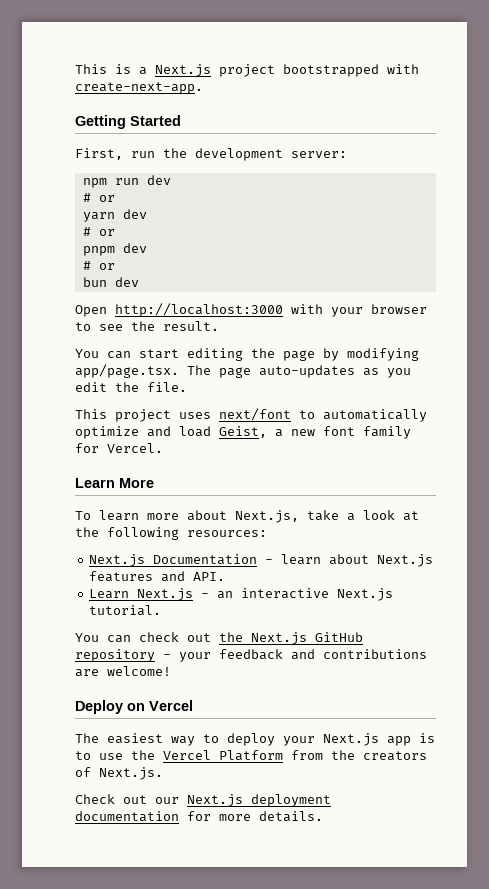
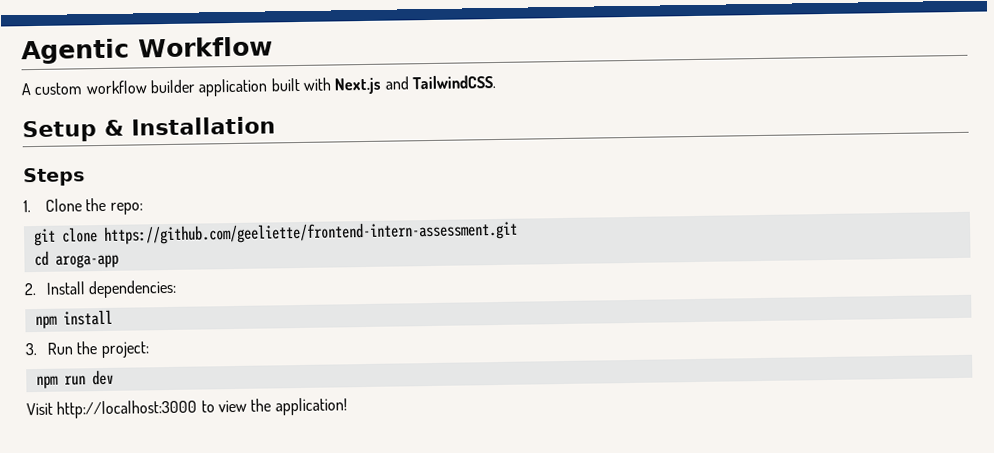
- This is a Next.js project bootstrapped with create-next-app.
- Getting Started
- First, run the development server:
+ Agentic Workflow
+ A custom workflow builder application built with Next.js and TailwindCSS.
+ Setup & Installation
+ Steps
+ 1. Clone the repo:
+ git clone https://github.com/geeliette/frontend-intern-assessment.git
+ cd aroga-app
+ 2. Install dependencies:
+ npm install
+ 3. Run the project:
  npm run dev
- # or
- yarn dev
- # or
- pnpm dev
- # or
- bun dev
- Open http://localhost:3000 with your browser to see the result.
- You can start editing the page by modifying app/page.tsx. The page auto-updates as you edit the file.
- This project uses next/font to automatically optimize and load Geist, a new font family for Vercel.
- Learn More
- To learn more about Next.js, take a look at the following resources:
- Next.js Documentation - learn about Next.js features and API.
- Learn Next.js - an interactive Next.js tutorial.
- You can check out the Next.js GitHub repository - your feedback and contributions are welcome!
- Deploy on Vercel
- The easiest way to deploy your Next.js app is to use the Vercel Platform from the creators of Next.js.
- Check out our Next.js deployment documentation for more details.
+ Visit http://localhost:3000 to view the application!

